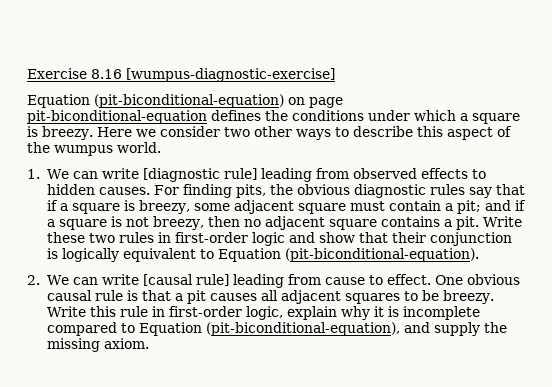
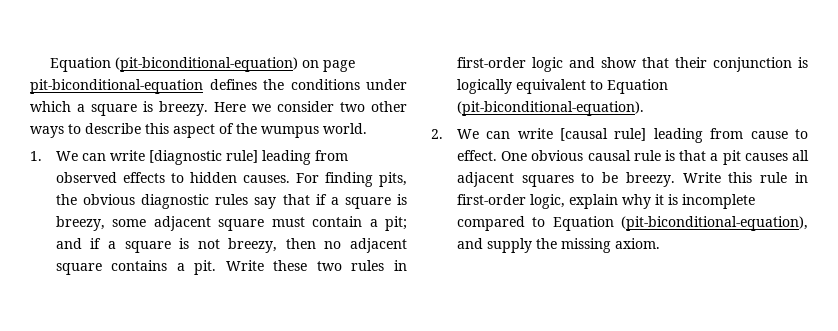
- Exercise 8.16 [wumpus-diagnostic-exercise]

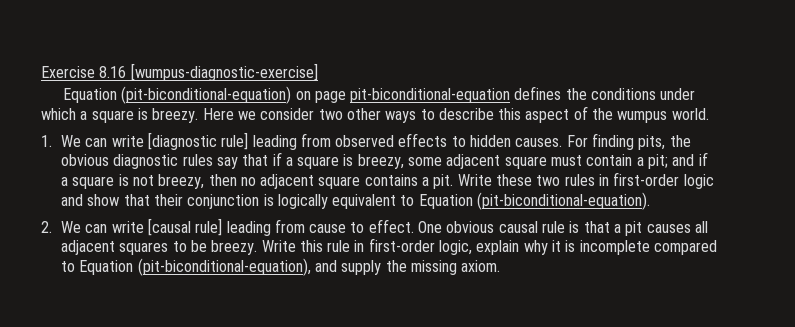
+ Exercise 8.16 [wumpus-diagnostic-exercise]

